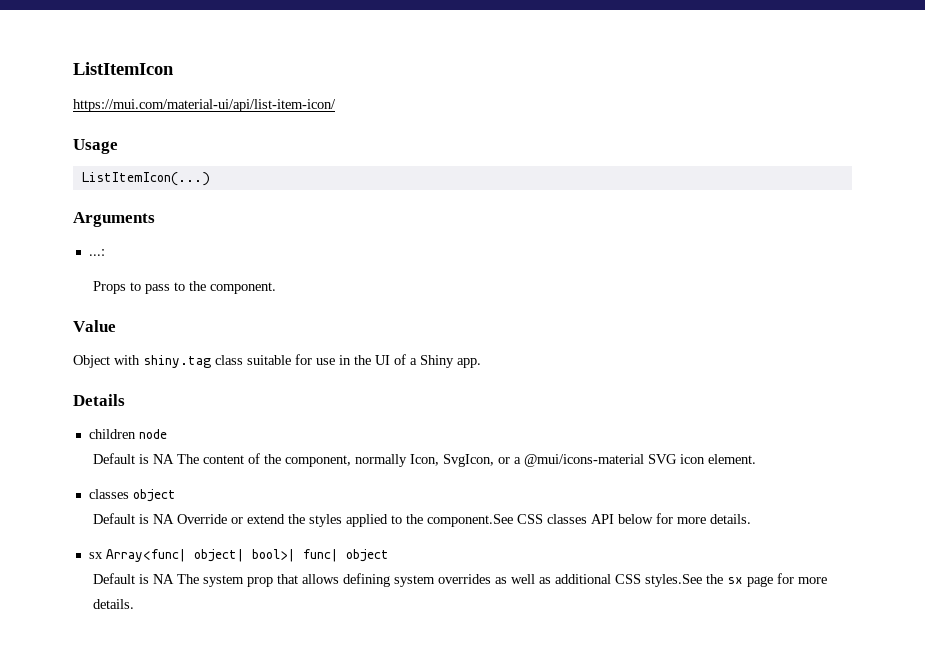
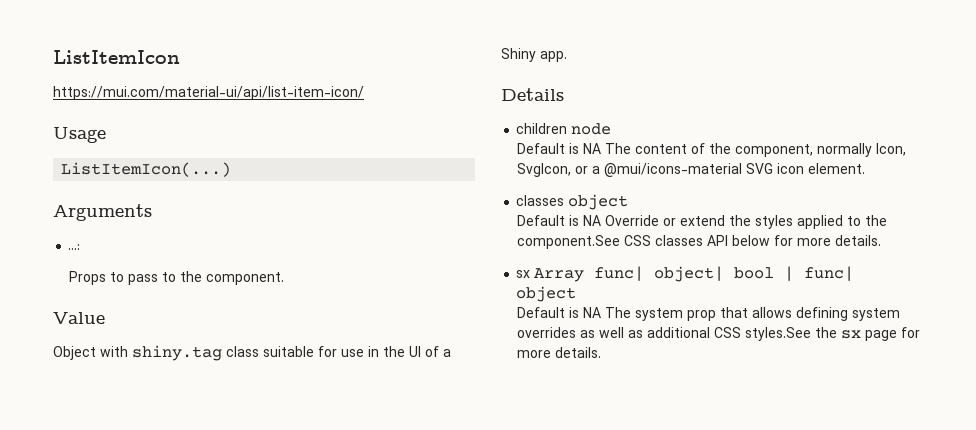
- sx Array<func| object| bool>| func| object
+ sx Array func| object| bool | func| object

